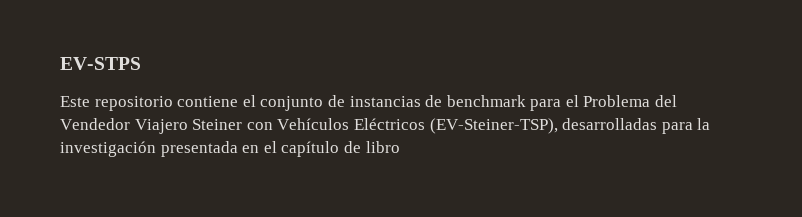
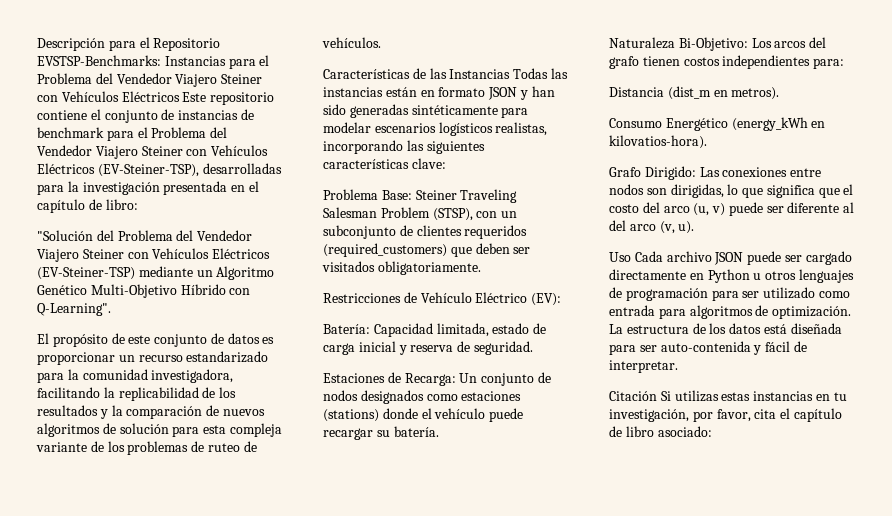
- EV-STPS
- Este repositorio contiene el conjunto de instancias de benchmark para el Problema del Vendedor Viajero Steiner con Vehículos Eléctricos (EV-Steiner-TSP), desarrolladas para la investigación presentada en el capítulo de libro
+ Descripción para el Repositorio EVSTSP-Benchmarks: Instancias para el Problema del Vendedor Viajero Steiner con Vehículos Eléctricos Este repositorio contiene el conjunto de instancias de benchmark para el Problema del Vendedor Viajero Steiner con Vehículos Eléctricos (EV-Steiner-TSP), desarrolladas para la investigación presentada en el capítulo de libro:
+ "Solución del Problema del Vendedor Viajero Steiner con Vehículos Eléctricos (EV-Steiner-TSP) mediante un Algoritmo Genético Multi-Objetivo Híbrido con Q-Learning".
+ El propósito de este conjunto de datos es proporcionar un recurso estandarizado para la comunidad investigadora, facilitando la replicabilidad de los resultados y la comparación de nuevos algoritmos de solución para esta compleja variante de los problemas de ruteo de vehículos.
+ Características de las Instancias Todas las instancias están en formato JSON y han sido generadas sintéticamente para modelar escenarios logísticos realistas, incorporando las siguientes características clave:
+ Problema Base: Steiner Traveling Salesman Problem (STSP), con un subconjunto de clientes requeridos (required_customers) que deben ser visitados obligatoriamente.
+ Restricciones de Vehículo Eléctrico (EV):
+ Batería: Capacidad limitada, estado de carga inicial y reserva de seguridad.
+ Estaciones de Recarga: Un conjunto de nodos designados como estaciones (stations) donde el vehículo puede recargar su batería.
+ Naturaleza Bi-Objetivo: Los arcos del grafo tienen costos independientes para:
+ Distancia (dist_m en metros).
+ Consumo Energético (energy_kWh en kilovatios-hora).
+ Grafo Dirigido: Las conexiones entre nodos son dirigidas, lo que significa que el costo del arco (u, v) puede ser diferente al del arco (v, u).
+ Uso Cada archivo JSON puede ser cargado directamente en Python u otros lenguajes de programación para ser utilizado como entrada para algoritmos de optimización. La estructura de los datos está diseñada para ser auto-contenida y fácil de interpretar.
+ Citación Si utilizas estas instancias en tu investigación, por favor, cita el capítulo de libro asociado:

